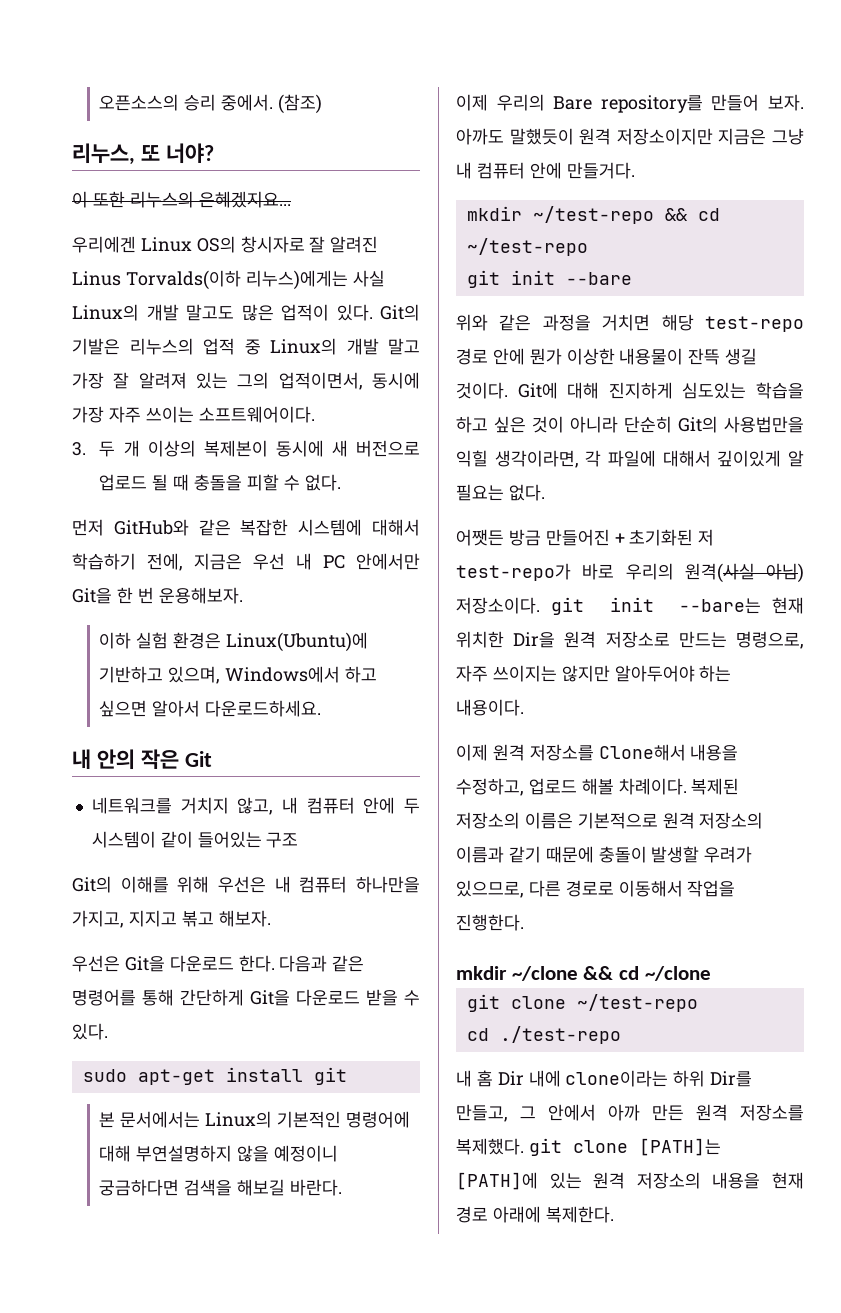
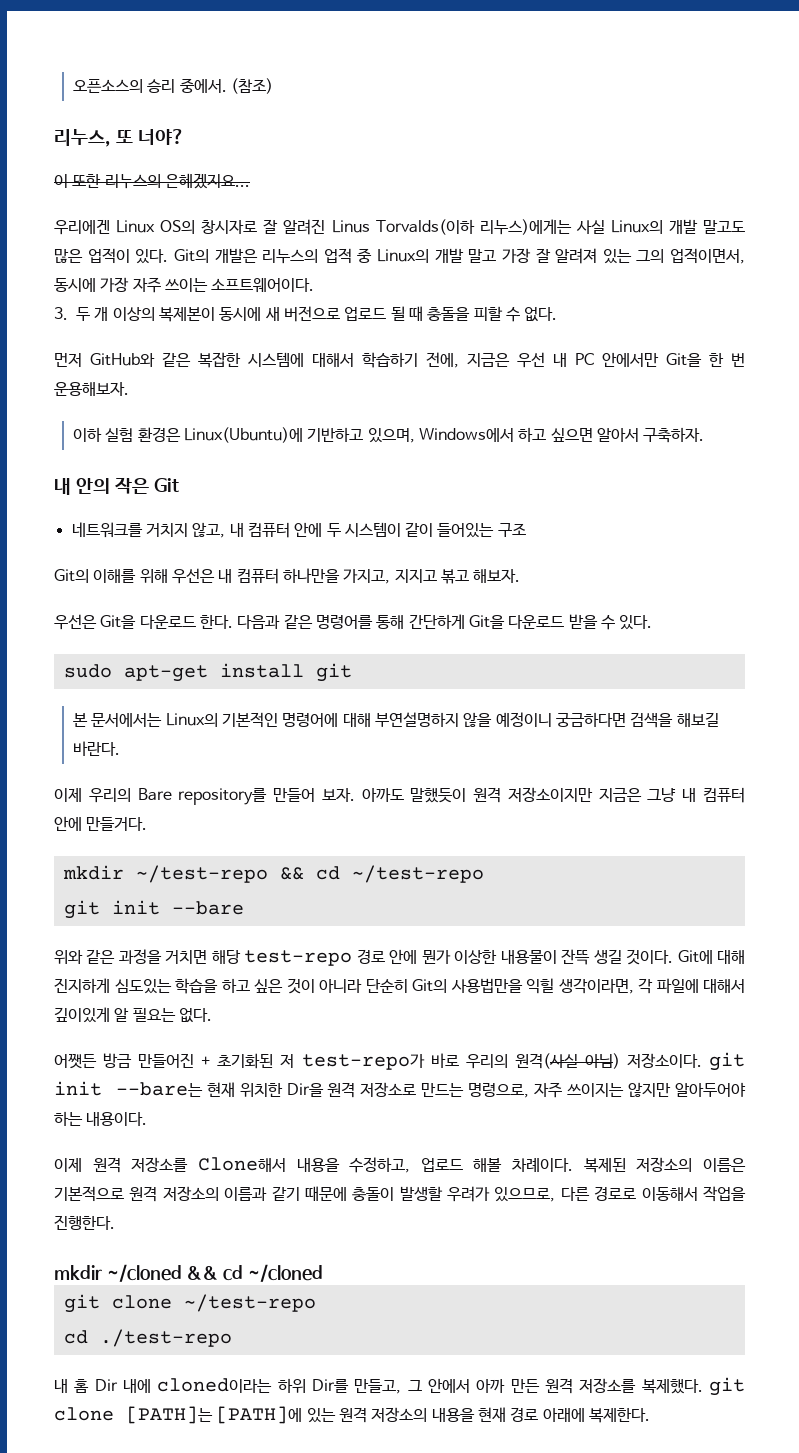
- Git의 기발은 리누스의 업적 중 Linux의 개발 말고 가장 잘 알려져 있는 그의 업적이면서, 동시에 가장 자주 쓰이는 소프트웨어이다.
+ Git의 개발은 리누스의 업적 중 Linux의 개발 말고 가장 잘 알려져 있는 그의 업적이면서, 동시에 가장 자주 쓰이는 소프트웨어이다.
- 이하 실험 환경은 Linux(Ubuntu)에 기반하고 있으며, Windows에서 하고 싶으면 알아서 다운로드하세요.
+ 이하 실험 환경은 Linux(Ubuntu)에 기반하고 있으며, Windows에서 하고 싶으면 알아서 구축하자.
- mkdir ~/clone && cd ~/clone
+ mkdir ~/cloned && cd ~/cloned
- 내 홈 Dir 내에 clone이라는 하위 Dir를 만들고, 그 안에서 아까 만든 원격 저장소를 복제했다. git clone [PATH]는 [PATH]에 있는 원격 저장소의 내용을 현재 경로 아래에 복제한다.
+ 내 홈 Dir 내에 cloned이라는 하위 Dir를 만들고, 그 안에서 아까 만든 원격 저장소를 복제했다. git clone [PATH]는 [PATH]에 있는 원격 저장소의 내용을 현재 경로 아래에 복제한다.

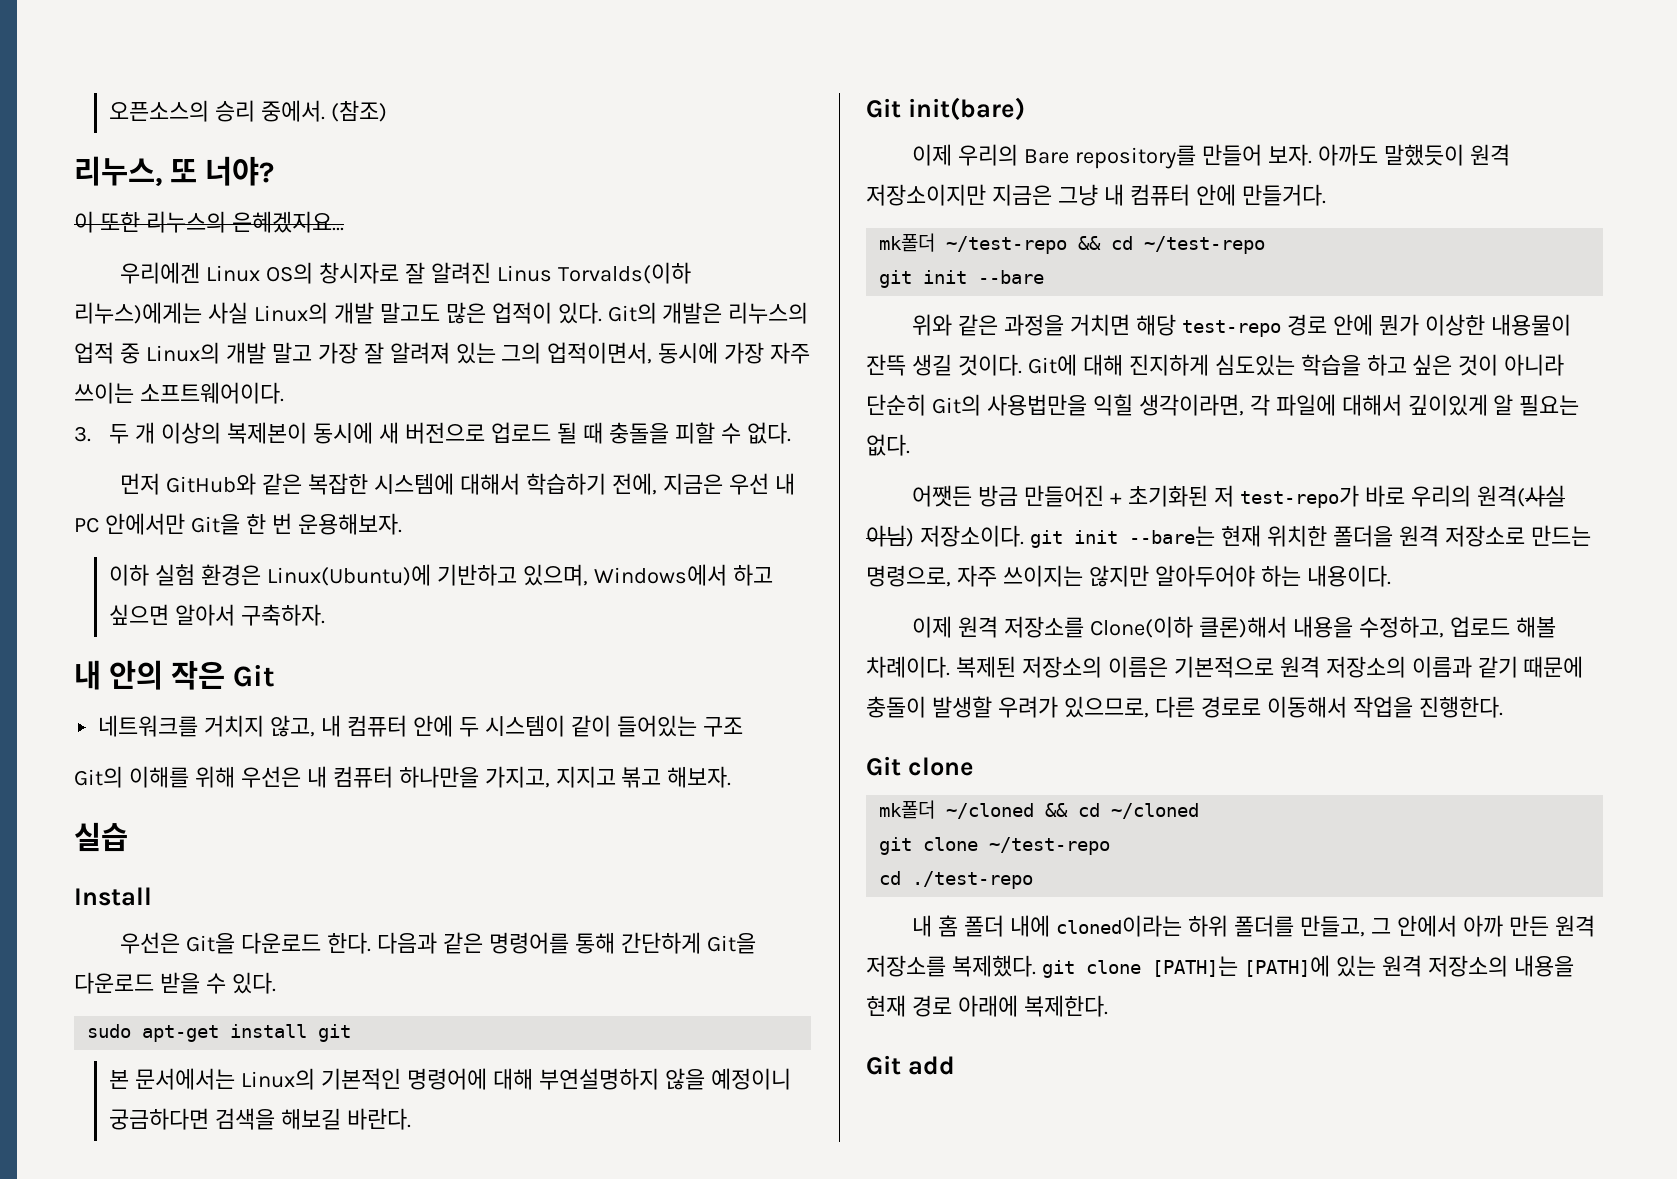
+ 실습
+ Install
+ Git init(bare)
- mkdir ~/test-repo && cd ~/test-repo
+ mk폴더 ~/test-repo && cd ~/test-repo
- 어쨋든 방금 만들어진 + 초기화된 저 test-repo가 바로 우리의 원격(사실 아님) 저장소이다. git init --bare는 현재 위치한 Dir을 원격 저장소로 만드는 명령으로, 자주 쓰이지는 않지만 알아두어야 하는 내용이다.
+ 어쨋든 방금 만들어진 + 초기화된 저 test-repo가 바로 우리의 원격(사실 아님) 저장소이다. git init --bare는 현재 위치한 폴더을 원격 저장소로 만드는 명령으로, 자주 쓰이지는 않지만 알아두어야 하는 내용이다.
- 이제 원격 저장소를 Clone해서 내용을 수정하고, 업로드 해볼 차례이다.
+ 이제 원격 저장소를 Clone(이하 클론)해서 내용을 수정하고, 업로드 해볼 차례이다.
- mkdir ~/cloned && cd ~/cloned
+ Git clone
+ mk폴더 ~/cloned && cd ~/cloned
- 내 홈 Dir 내에 cloned이라는 하위 Dir를 만들고, 그 안에서 아까 만든 원격 저장소를 복제했다. git clone [PATH]는 [PATH]에 있는 원격 저장소의 내용을 현재 경로 아래에 복제한다.
+ 내 홈 폴더 내에 cloned이라는 하위 폴더를 만들고, 그 안에서 아까 만든 원격 저장소를 복제했다. git clone [PATH]는 [PATH]에 있는 원격 저장소의 내용을 현재 경로 아래에 복제한다.
+ Git add

